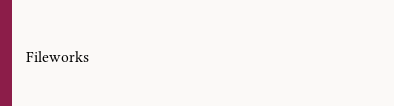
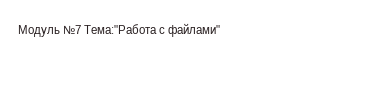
- Fileworks
+ Модуль №7 Тема:"Работа с файлами"

